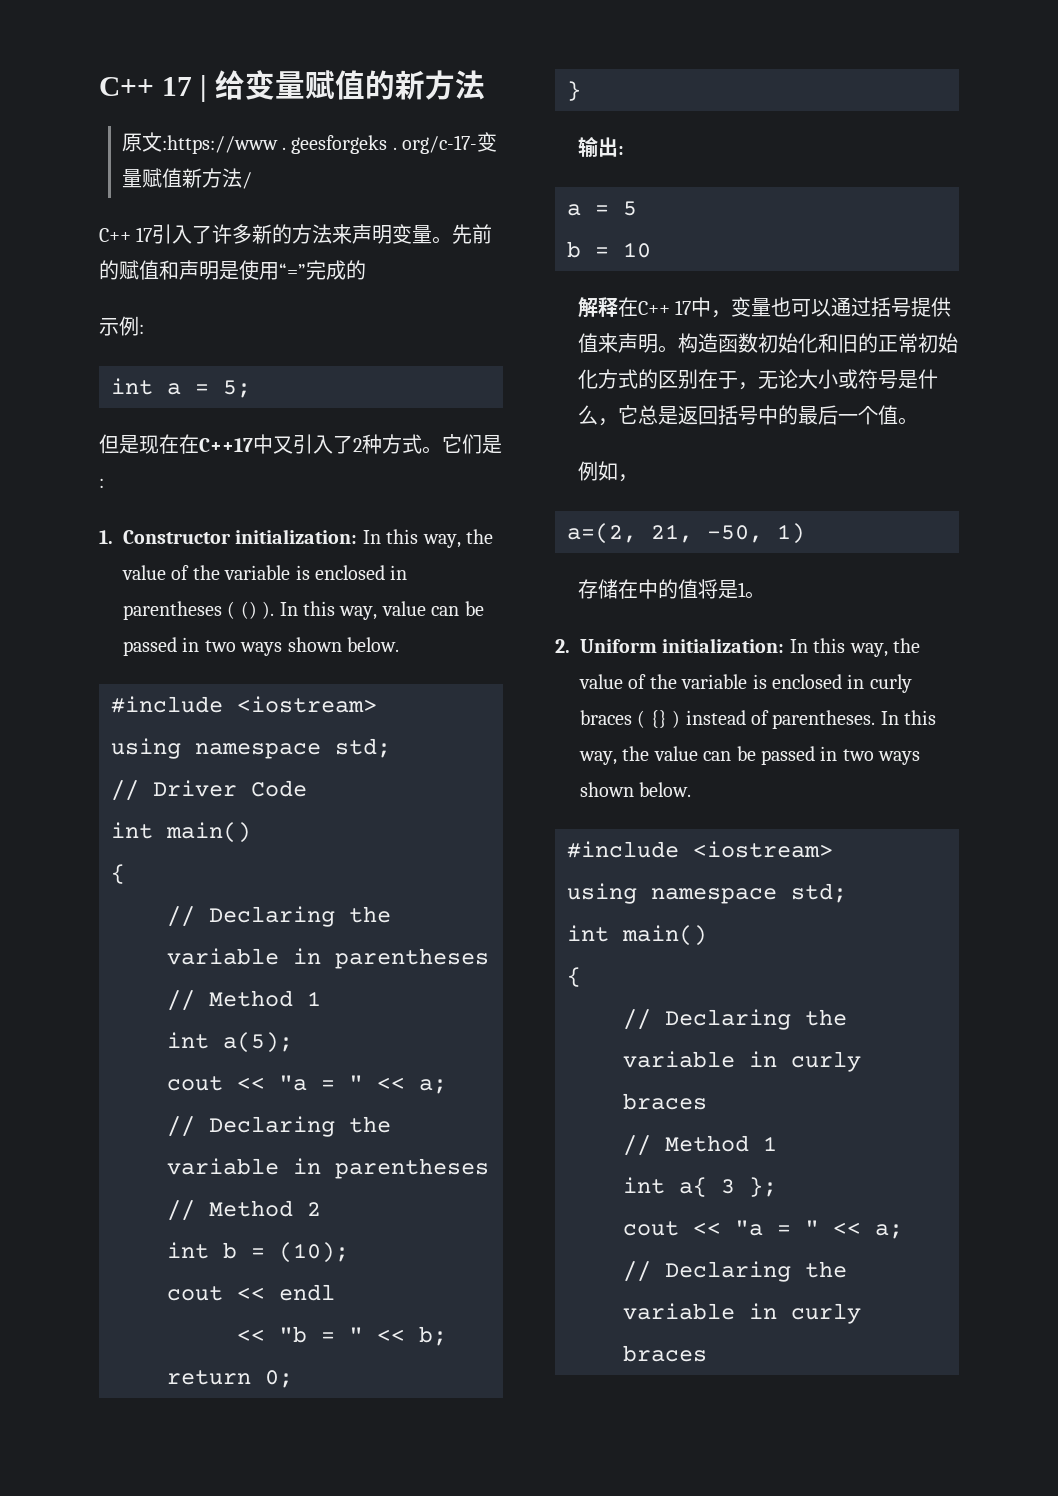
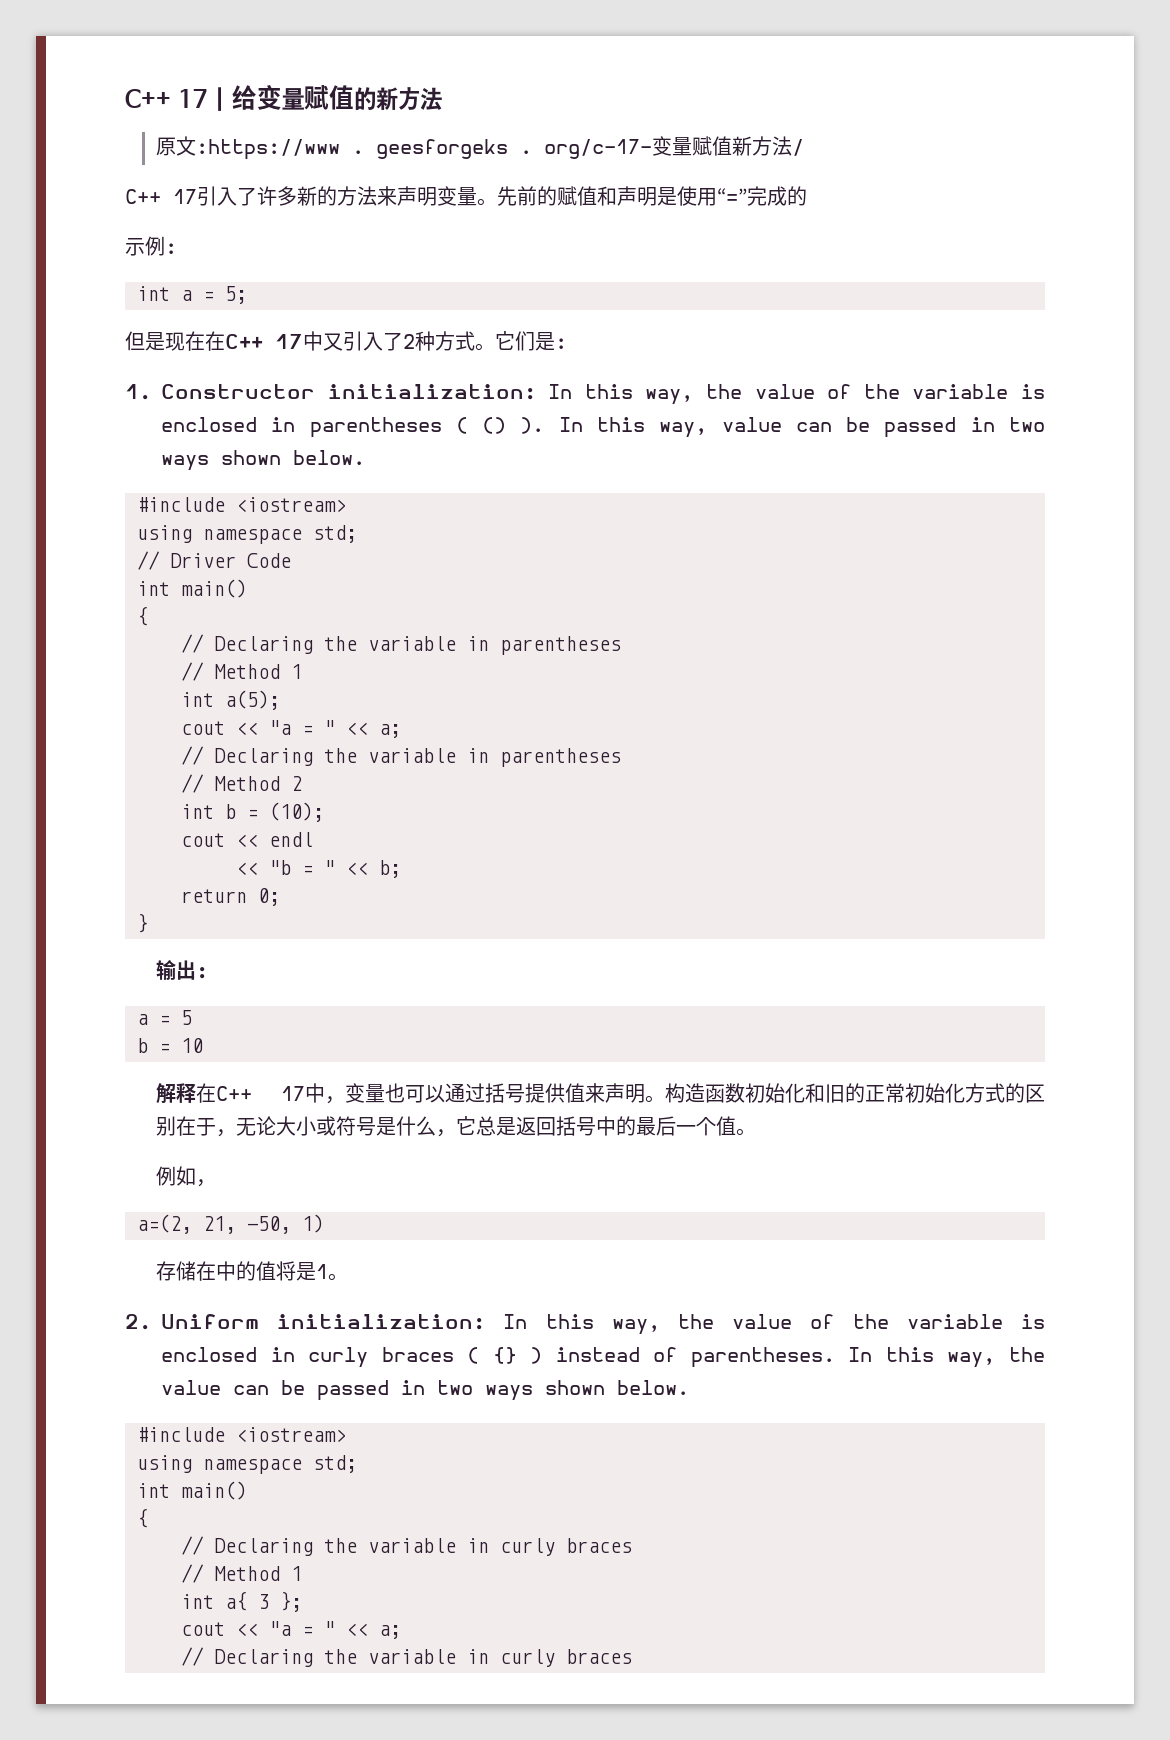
- 但是现在在C++17中又引入了2种方式。
+ 但是现在在C++ 17中又引入了2种方式。

